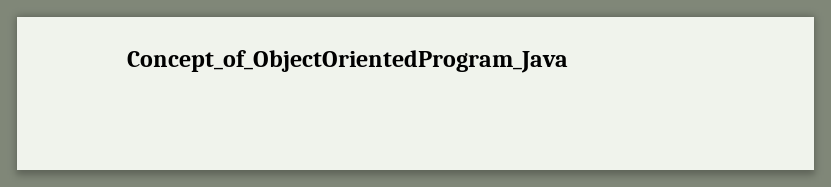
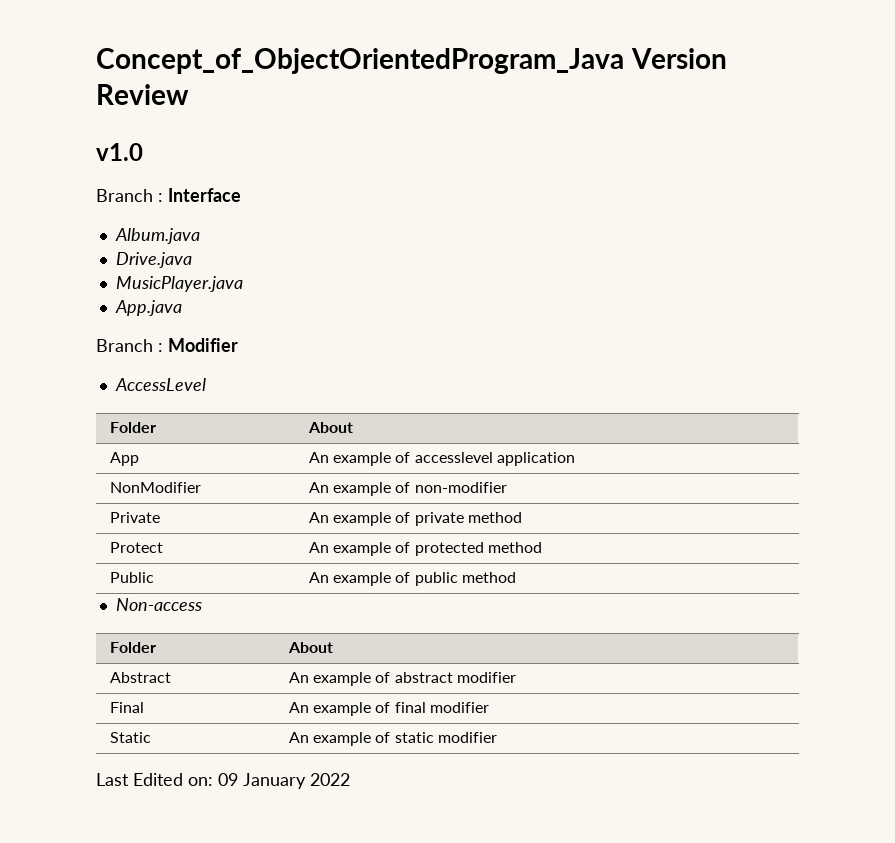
- Concept_of_ObjectOrientedProgram_Java
+ Concept_of_ObjectOrientedProgram_Java Version Review
+ v1.0
+ Branch : Interface
+ Album.java
+ Drive.java
+ MusicPlayer.java
+ App.java
+ Branch : Modifier
+ AccessLevel
+ Folder | About
+ App | An example of accesslevel application
+ NonModifier | An example of non-modifier
+ Private | An example of private method
+ Protect | An example of protected method
+ Public | An example of public method
+ Non-access
+ Folder | About
+ Abstract | An example of abstract modifier
+ Final | An example of final modifier
+ Static | An example of static modifier
+ Last Edited on: 09 January 2022

